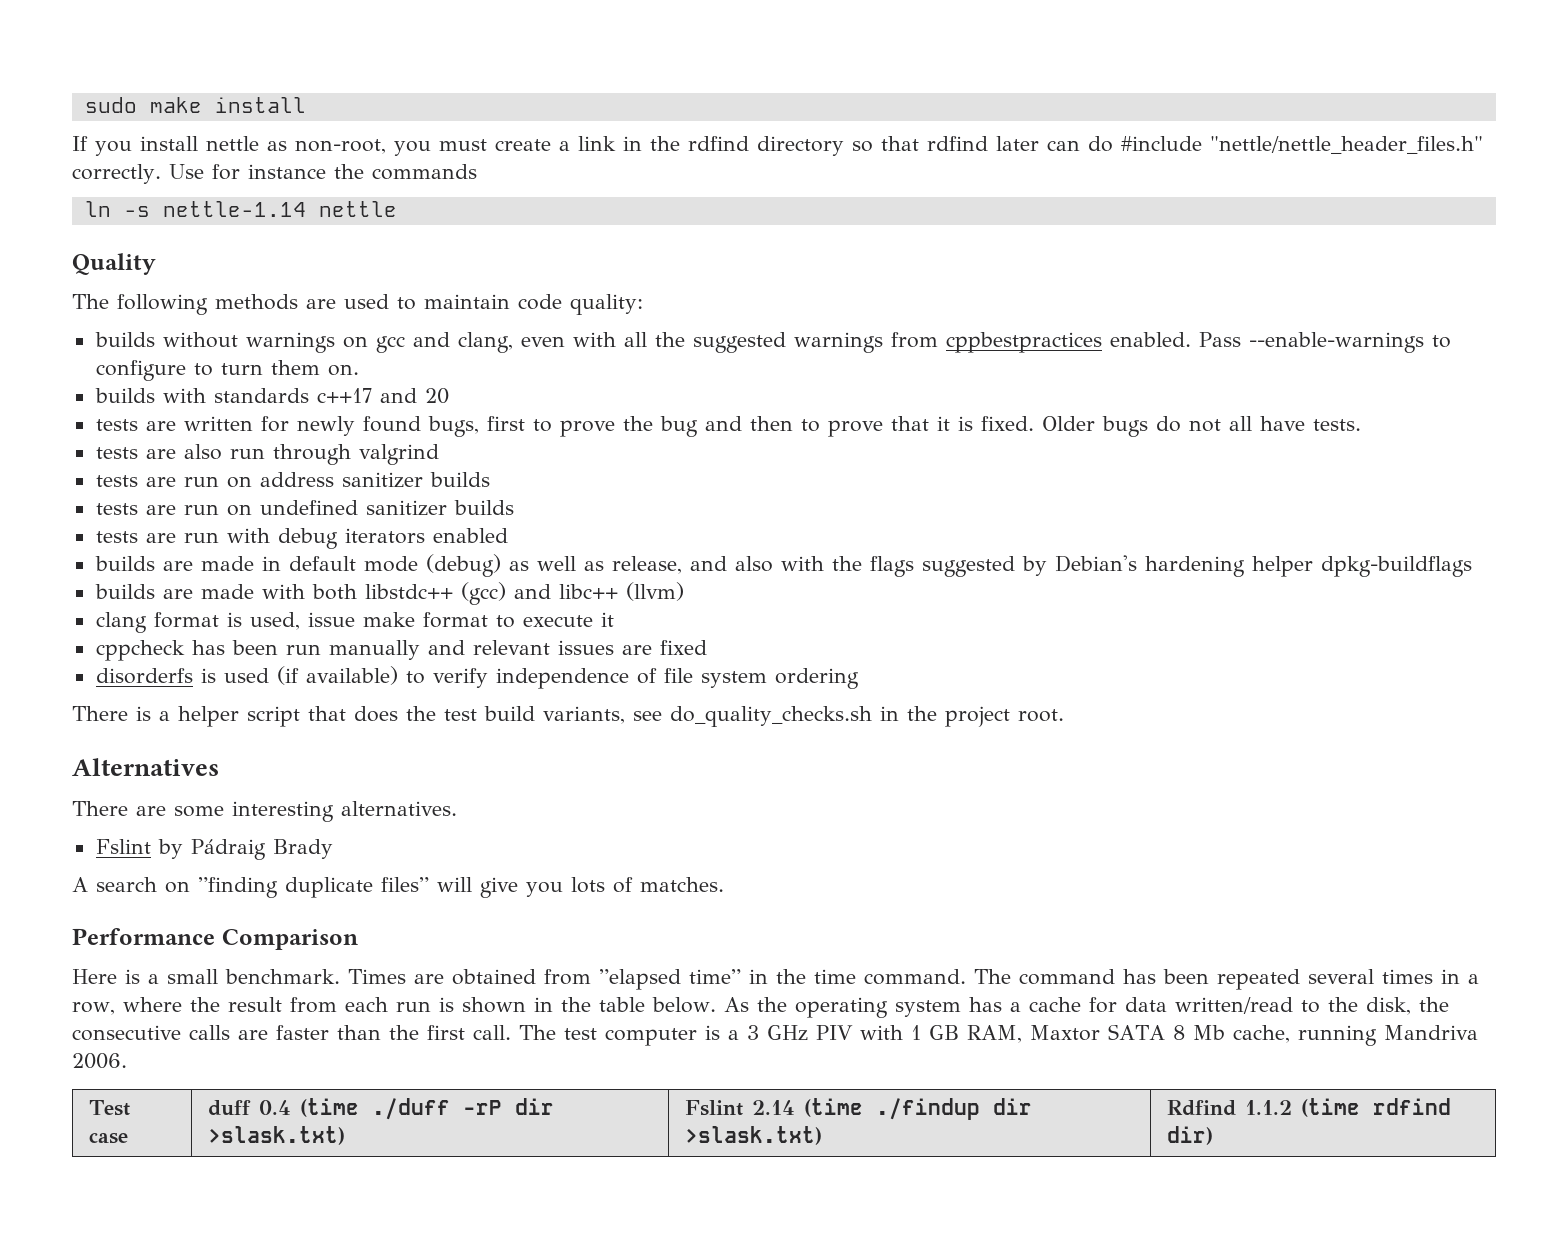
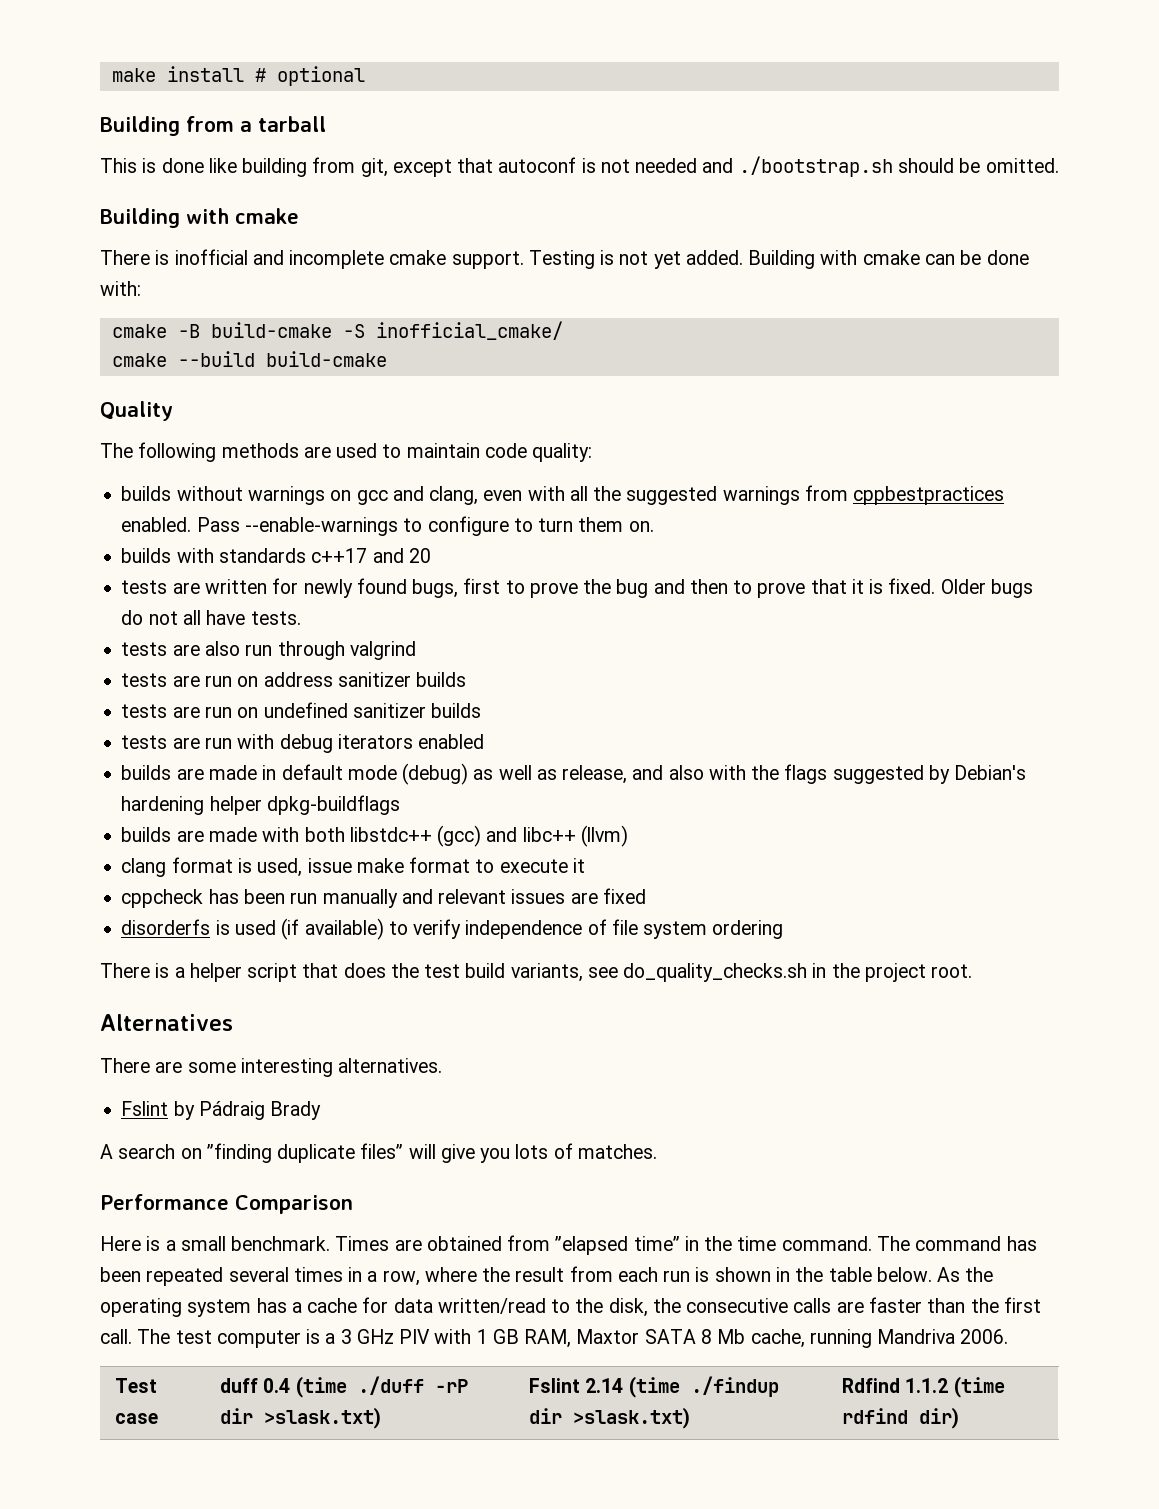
- sudo make install
- If you install nettle as non-root, you must create a link in the rdfind directory so that rdfind later can do #include "nettle/nettle_header_files.h" correctly. Use for instance the commands
- ln -s nettle-1.14 nettle
+ make install # optional
+ Building from a tarball
+ This is done like building from git, except that autoconf is not needed and ./bootstrap.sh should be omitted.
+ Building with cmake
+ There is inofficial and incomplete cmake support. Testing is not yet added. Building with cmake can be done with:
+ cmake -B build-cmake -S inofficial_cmake/
+ cmake --build build-cmake

